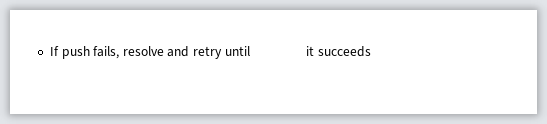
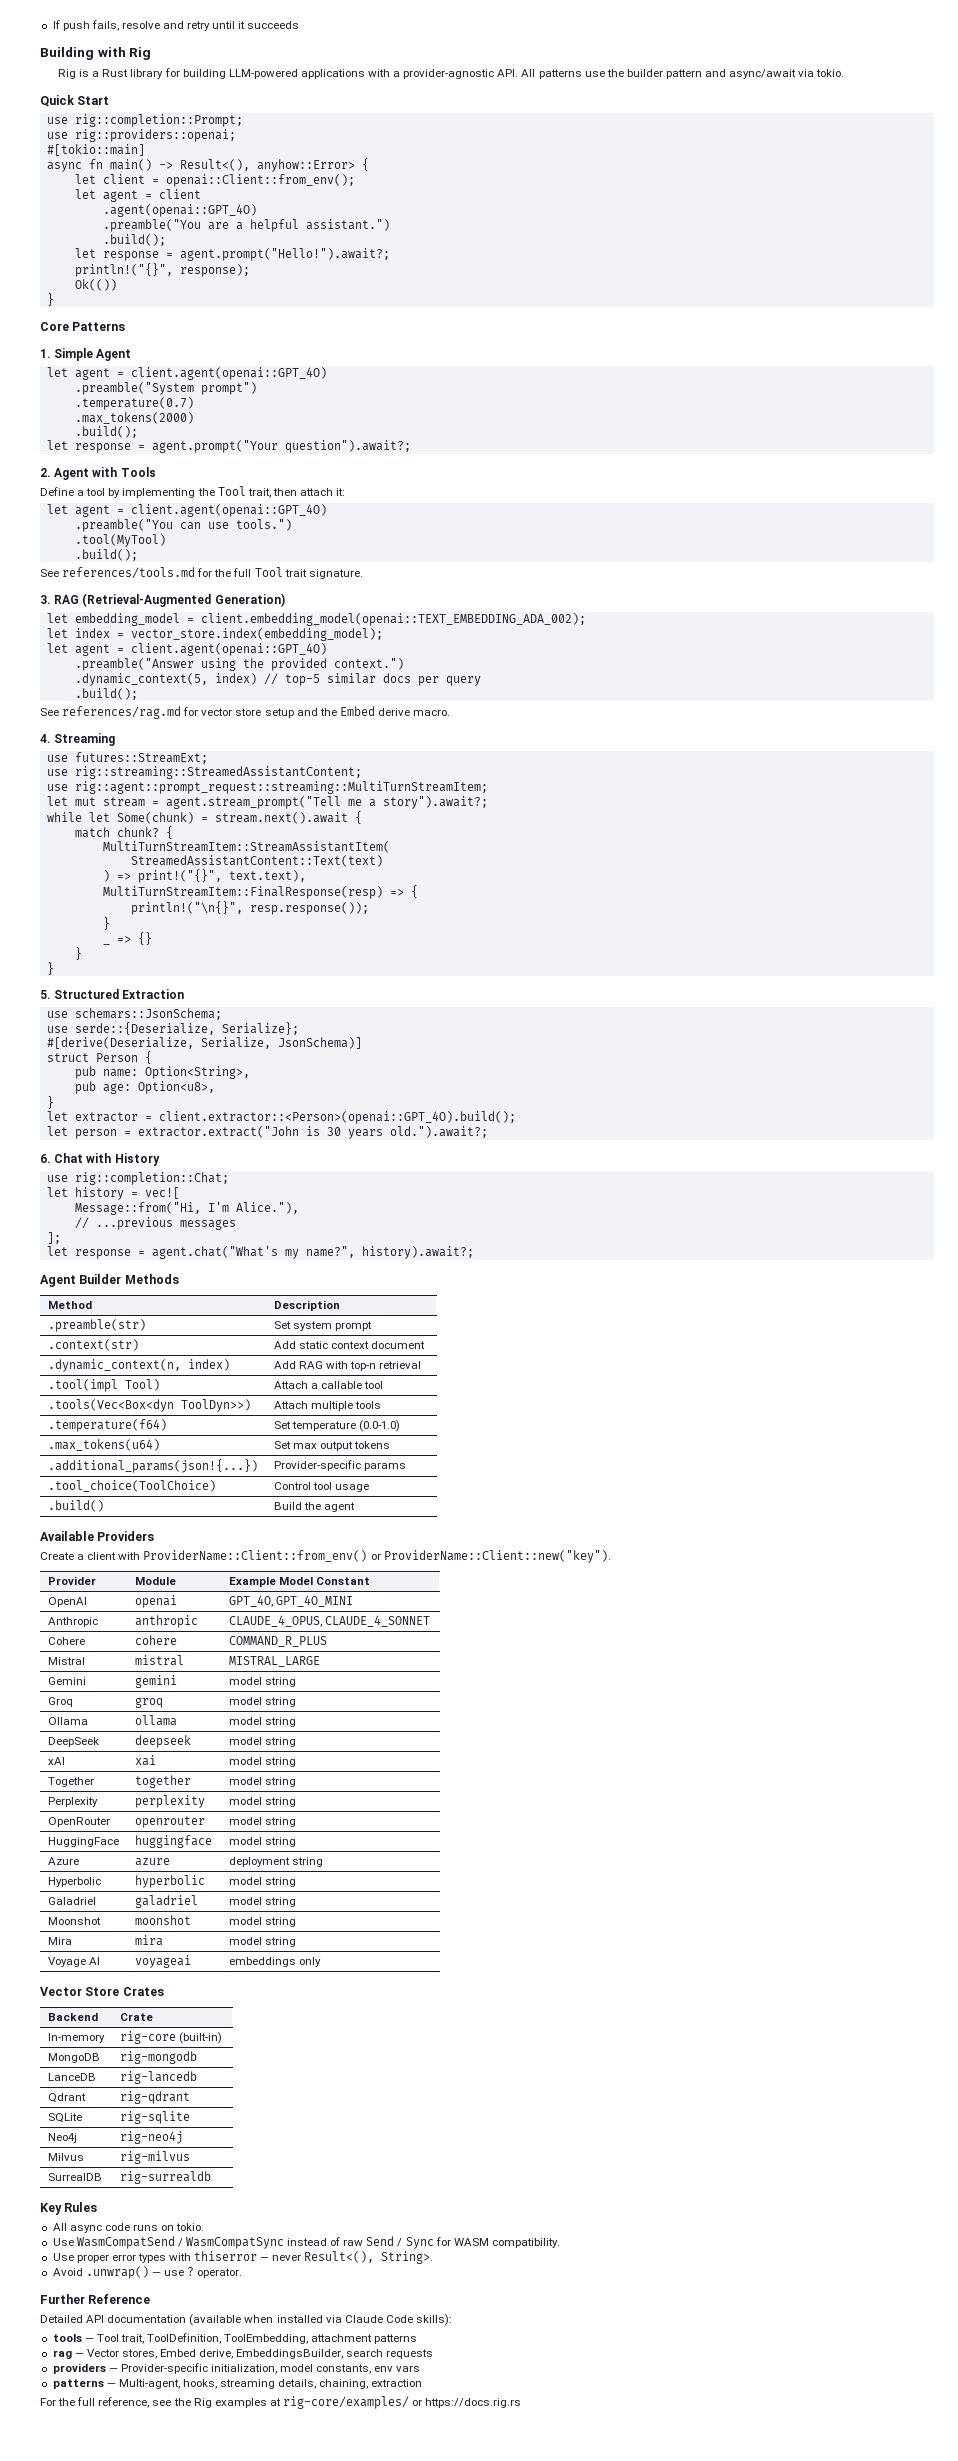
+ Building with Rig
+ Rig is a Rust library for building LLM-powered applications with a provider-agnostic API. All patterns use the builder pattern and async/await via tokio.
+ Quick Start
+ use rig::completion::Prompt;
+ use rig::providers::openai;
+ #[tokio::main]
+ async fn main() -> Result<(), anyhow::Error> {
+ let client = openai::Client::from_env();
+ let agent = client
+ .agent(openai::GPT_4O)
+ .preamble("You are a helpful assistant.")
+ .build();
+ let response = agent.prompt("Hello!").await?;
+ println!("{}", response);
+ Ok(())
+ }
+ Core Patterns
+ 1. Simple Agent
+ let agent = client.agent(openai::GPT_4O)
+ .preamble("System prompt")
+ .temperature(0.7)
+ .max_tokens(2000)
+ .build();
+ let response = agent.prompt("Your question").await?;
+ 2. Agent with Tools
+ Define a tool by implementing the Tool trait, then attach it:
+ let agent = client.agent(openai::GPT_4O)
+ .preamble("You can use tools.")
+ .tool(MyTool)
+ .build();
+ See references/tools.md for the full Tool trait signature.
+ 3. RAG (Retrieval-Augmented Generation)
+ let embedding_model = client.embedding_model(openai::TEXT_EMBEDDING_ADA_002);
+ let index = vector_store.index(embedding_model);
+ let agent = client.agent(openai::GPT_4O)
+ .preamble("Answer using the provided context.")
+ .dynamic_context(5, index) // top-5 similar docs per query
+ .build();
+ See references/rag.md for vector store setup and the Embed derive macro.
+ 4. Streaming
+ use futures::StreamExt;
+ use rig::streaming::StreamedAssistantContent;
+ use rig::agent::prompt_request::streaming::MultiTurnStreamItem;
+ let mut stream = agent.stream_prompt("Tell me a story").await?;
+ while let Some(chunk) = stream.next().await {
+ match chunk? {
+ MultiTurnStreamItem::StreamAssistantItem(
+ StreamedAssistantContent::Text(text)
+ ) => print!("{}", text.text),
+ MultiTurnStreamItem::FinalResponse(resp) => {
+ println!("\n{}", resp.response());
+ }
+ _ => {}
+ }
+ }
+ 5. Structured Extraction
+ use schemars::JsonSchema;
+ use serde::{Deserialize, Serialize};
+ #[derive(Deserialize, Serialize, JsonSchema)]
+ struct Person {
+ pub name: Option<String>,
+ pub age: Option<u8>,
+ }
+ let extractor = client.extractor::<Person>(openai::GPT_4O).build();
+ let person = extractor.extract("John is 30 years old.").await?;
+ 6. Chat with History
+ use rig::completion::Chat;
+ let history = vec![
+ Message::from("Hi, I'm Alice."),
+ // ...previous messages
+ ];
+ let response = agent.chat("What's my name?", history).await?;
+ Agent Builder Methods
+ Method | Description
+ .preamble(str) | Set system prompt
+ .context(str) | Add static context document
+ .dynamic_context(n, index) | Add RAG with top-n retrieval
+ .tool(impl Tool) | Attach a callable tool
+ .tools(Vec<Box<dyn ToolDyn>>) | Attach multiple tools
+ .temperature(f64) | Set temperature (0.0-1.0)
+ .max_tokens(u64) | Set max output tokens
+ .additional_params(json!{...}) | Provider-specific params
+ .tool_choice(ToolChoice) | Control tool usage
+ .build() | Build the agent
+ Available Providers
+ Create a client with ProviderName::Client::from_env() or ProviderName::Client::new("key").
+ Provider | Module | Example Model Constant
+ OpenAI | openai | GPT_4O, GPT_4O_MINI
+ Anthropic | anthropic | CLAUDE_4_OPUS, CLAUDE_4_SONNET
+ Cohere | cohere | COMMAND_R_PLUS
+ Mistral | mistral | MISTRAL_LARGE
+ Gemini | gemini | model string
+ Groq | groq | model string
+ Ollama | ollama | model string
+ DeepSeek | deepseek | model string
+ xAI | xai | model string
+ Together | together | model string
+ Perplexity | perplexity | model string
+ OpenRouter | openrouter | model string
+ HuggingFace | huggingface | model string
+ Azure | azure | deployment string
+ Hyperbolic | hyperbolic | model string
+ Galadriel | galadriel | model string
+ Moonshot | moonshot | model string
+ Mira | mira | model string
+ Voyage AI | voyageai | embeddings only
+ Vector Store Crates
+ Backend | Crate
+ In-memory | rig-core (built-in)
+ MongoDB | rig-mongodb
+ LanceDB | rig-lancedb
+ Qdrant | rig-qdrant
+ SQLite | rig-sqlite
+ Neo4j | rig-neo4j
+ Milvus | rig-milvus
+ SurrealDB | rig-surrealdb
+ Key Rules
+ All async code runs on tokio.
+ Use WasmCompatSend / WasmCompatSync instead of raw Send / Sync for WASM compatibility.
+ Use proper error types with thiserror — never Result<(), String>.
+ Avoid .unwrap() — use ? operator.
+ Further Reference
+ Detailed API documentation (available when installed via Claude Code skills):
+ tools — Tool trait, ToolDefinition, ToolEmbedding, attachment patterns
+ rag — Vector stores, Embed derive, EmbeddingsBuilder, search requests
+ providers — Provider-specific initialization, model constants, env vars
+ patterns — Multi-agent, hooks, streaming details, chaining, extraction
+ For the full reference, see the Rig examples at rig-core/examples/ or https://docs.rig.rs

